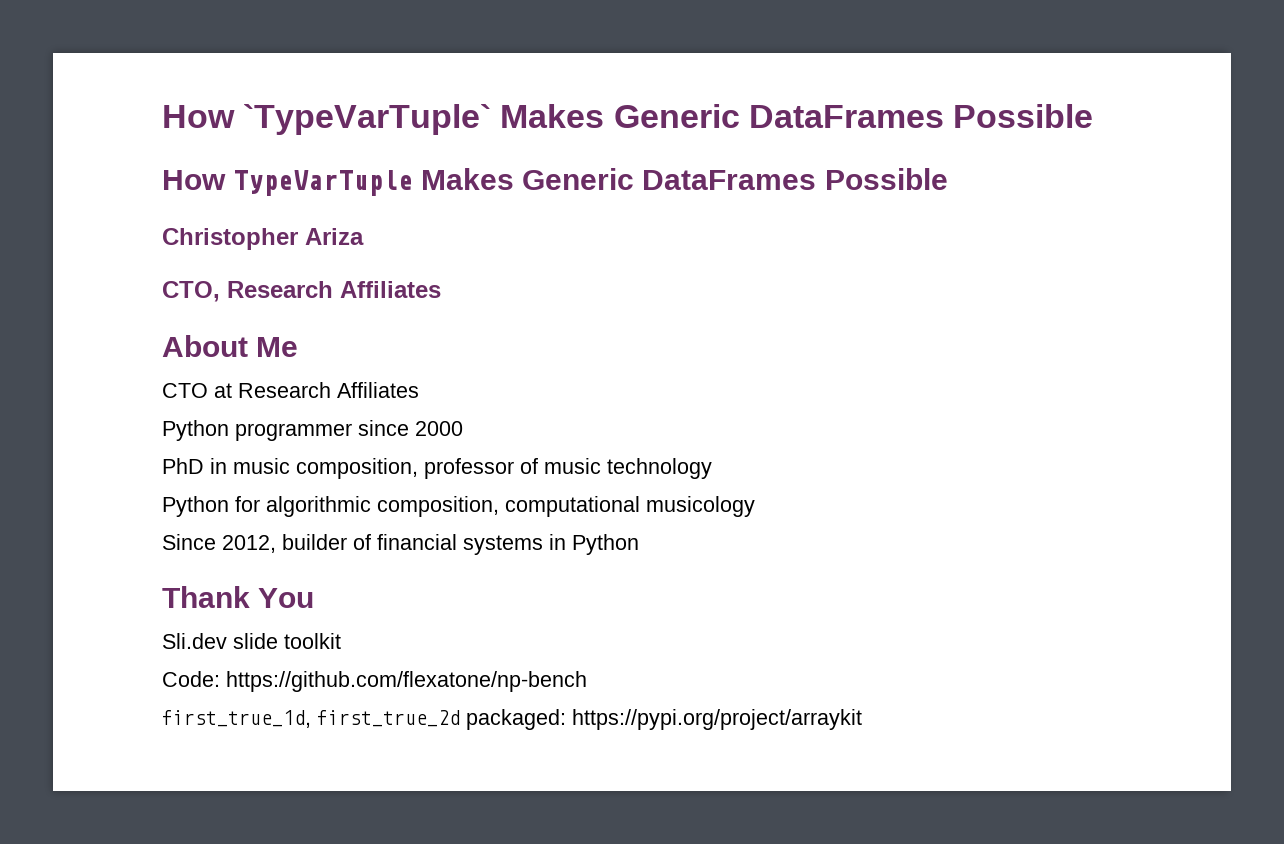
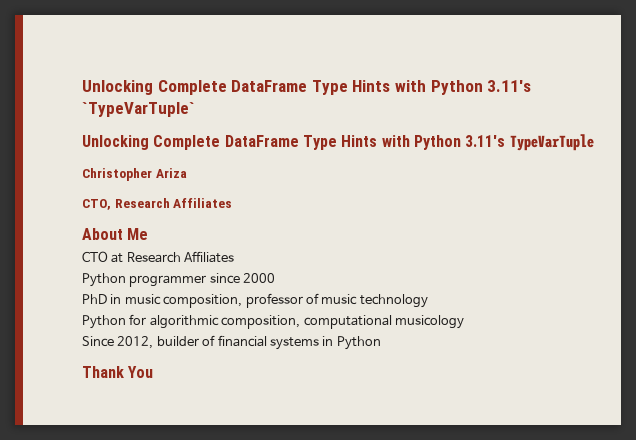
- How `TypeVarTuple` Makes Generic DataFrames Possible
- How TypeVarTuple Makes Generic DataFrames Possible
+ Unlocking Complete DataFrame Type Hints with Python 3.11's `TypeVarTuple`
+ Unlocking Complete DataFrame Type Hints with Python 3.11's TypeVarTuple
- Sli.dev slide toolkit
- Code: https://github.com/flexatone/np-bench
- first_true_1d, first_true_2d packaged: https://pypi.org/project/arraykit

